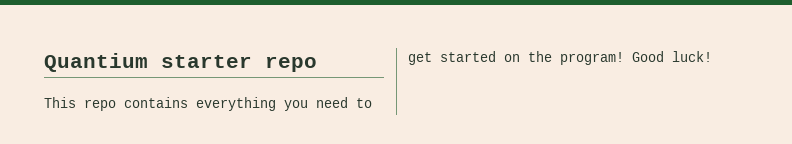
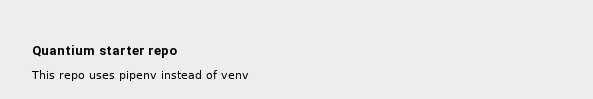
- This repo contains everything you need to get started on the program! Good luck!
+ This repo uses pipenv instead of venv

